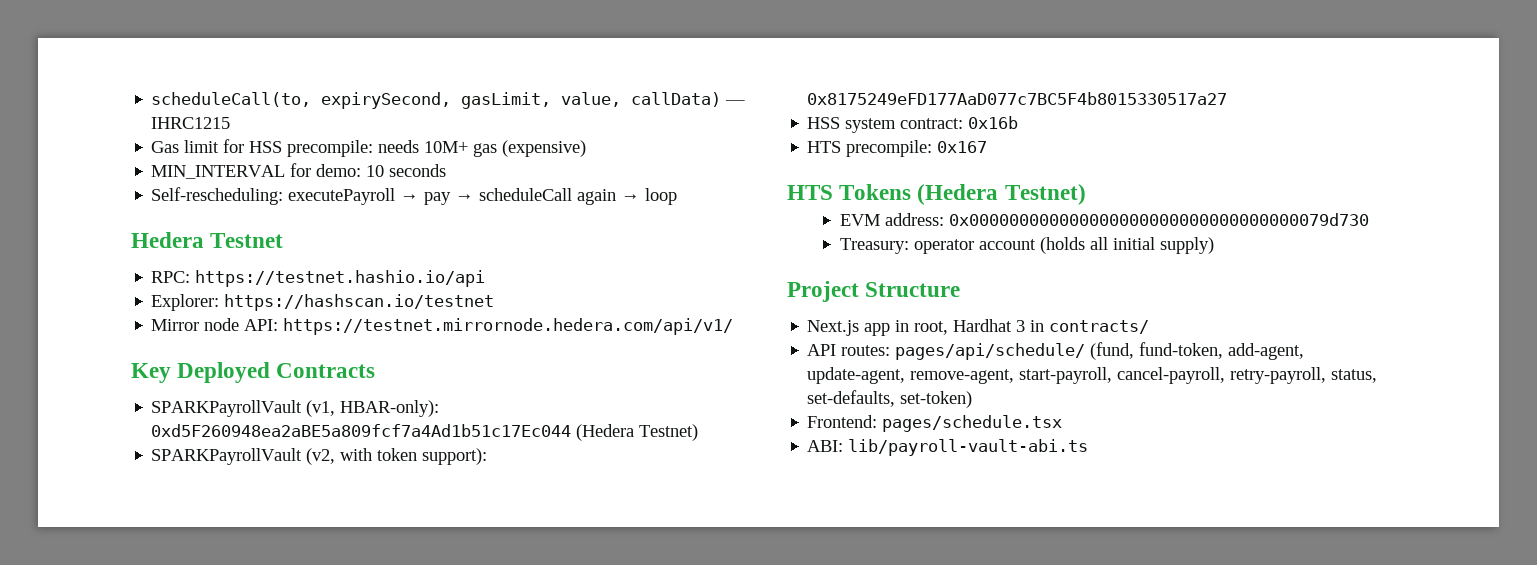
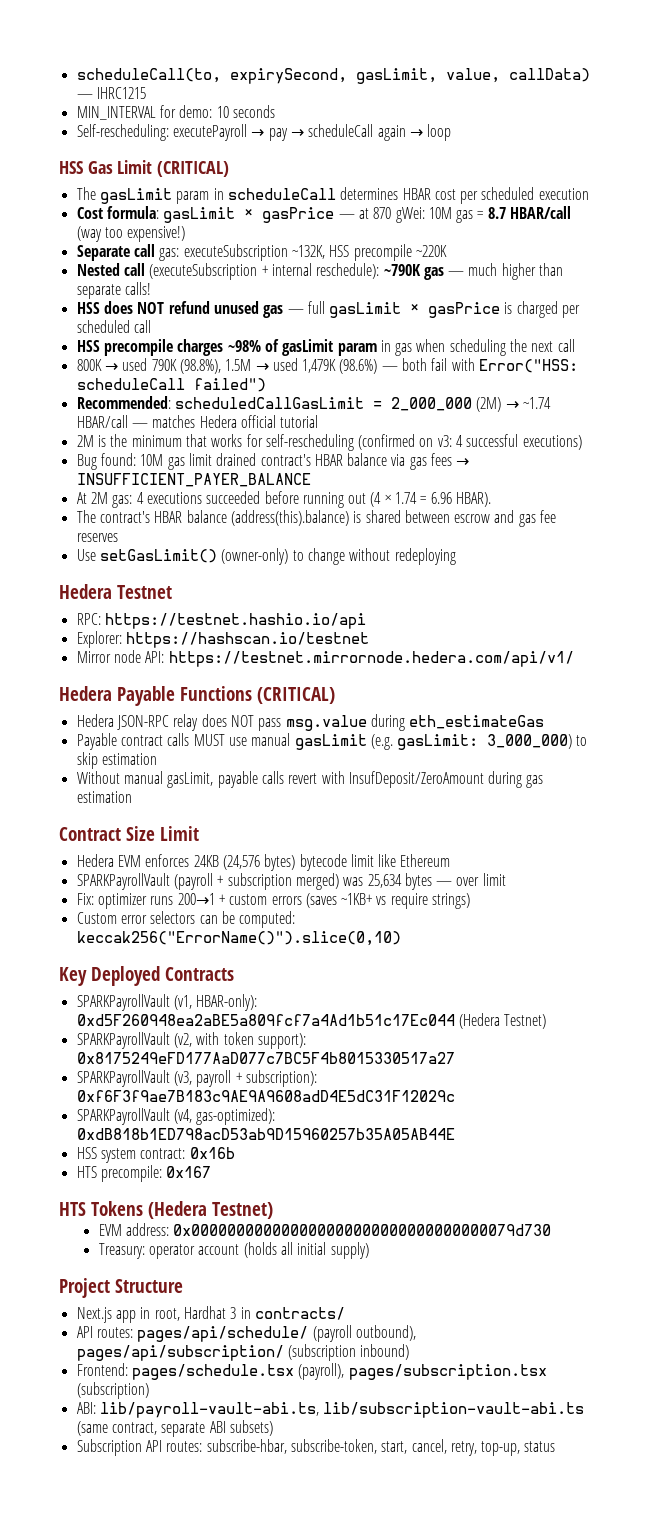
- Gas limit for HSS precompile: needs 10M+ gas (expensive)
+ HSS Gas Limit (CRITICAL)
+ The gasLimit param in scheduleCall determines HBAR cost per scheduled execution
+ Cost formula: gasLimit × gasPrice — at 870 gWei: 10M gas = 8.7 HBAR/call (way too expensive!)
+ Separate call gas: executeSubscription ~132K, HSS precompile ~220K
+ Nested call (executeSubscription + internal reschedule): ~790K gas — much higher than separate calls!
+ HSS does NOT refund unused gas — full gasLimit × gasPrice is charged per scheduled call
+ HSS precompile charges ~98% of gasLimit param in gas when scheduling the next call
+ 800K → used 790K (98.8%), 1.5M → used 1,479K (98.6%) — both fail with Error("HSS: scheduleCall failed")
+ Recommended: scheduledCallGasLimit = 2_000_000 (2M) → ~1.74 HBAR/call — matches Hedera official tutorial
+ 2M is the minimum that works for self-rescheduling (confirmed on v3: 4 successful executions)
+ Bug found: 10M gas limit drained contract's HBAR balance via gas fees → INSUFFICIENT_PAYER_BALANCE
+ At 2M gas: 4 executions succeeded before running out (4 × 1.74 = 6.96 HBAR).
+ The contract's HBAR balance (address(this).balance) is shared between escrow and gas fee reserves
+ Use setGasLimit() (owner-only) to change without redeploying
+ Hedera Payable Functions (CRITICAL)
+ Hedera JSON-RPC relay does NOT pass msg.value during eth_estimateGas
+ Payable contract calls MUST use manual gasLimit (e.g. gasLimit: 3_000_000) to skip estimation
+ Without manual gasLimit, payable calls revert with InsufDeposit/ZeroAmount during gas estimation
+ Contract Size Limit
+ Hedera EVM enforces 24KB (24,576 bytes) bytecode limit like Ethereum
+ SPARKPayrollVault (payroll + subscription merged) was 25,634 bytes — over limit
+ Fix: optimizer runs 200→1 + custom errors (saves ~1KB+ vs require strings)
+ Custom error selectors can be computed: keccak256("ErrorName()").slice(0,10)
+ SPARKPayrollVault (v3, payroll + subscription): 0xf6F3f9ae7B183c9AE9A9608adD4E5dC31F12029c
+ SPARKPayrollVault (v4, gas-optimized): 0xdB818b1ED798acD53ab9D15960257b35A05AB44E
- API routes: pages/api/schedule/ (fund, fund-token, add-agent, update-agent, remove-agent, start-payroll, cancel-payroll, retry-payroll, status, set-defaults, set-token)
- Frontend: pages/schedule.tsx
- ABI: lib/payroll-vault-abi.ts
+ API routes: pages/api/schedule/ (payroll outbound), pages/api/subscription/ (subscription inbound)
+ Frontend: pages/schedule.tsx (payroll), pages/subscription.tsx (subscription)
+ ABI: lib/payroll-vault-abi.ts, lib/subscription-vault-abi.ts (same contract, separate ABI subsets)
+ Subscription API routes: subscribe-hbar, subscribe-token, start, cancel, retry, top-up, status

